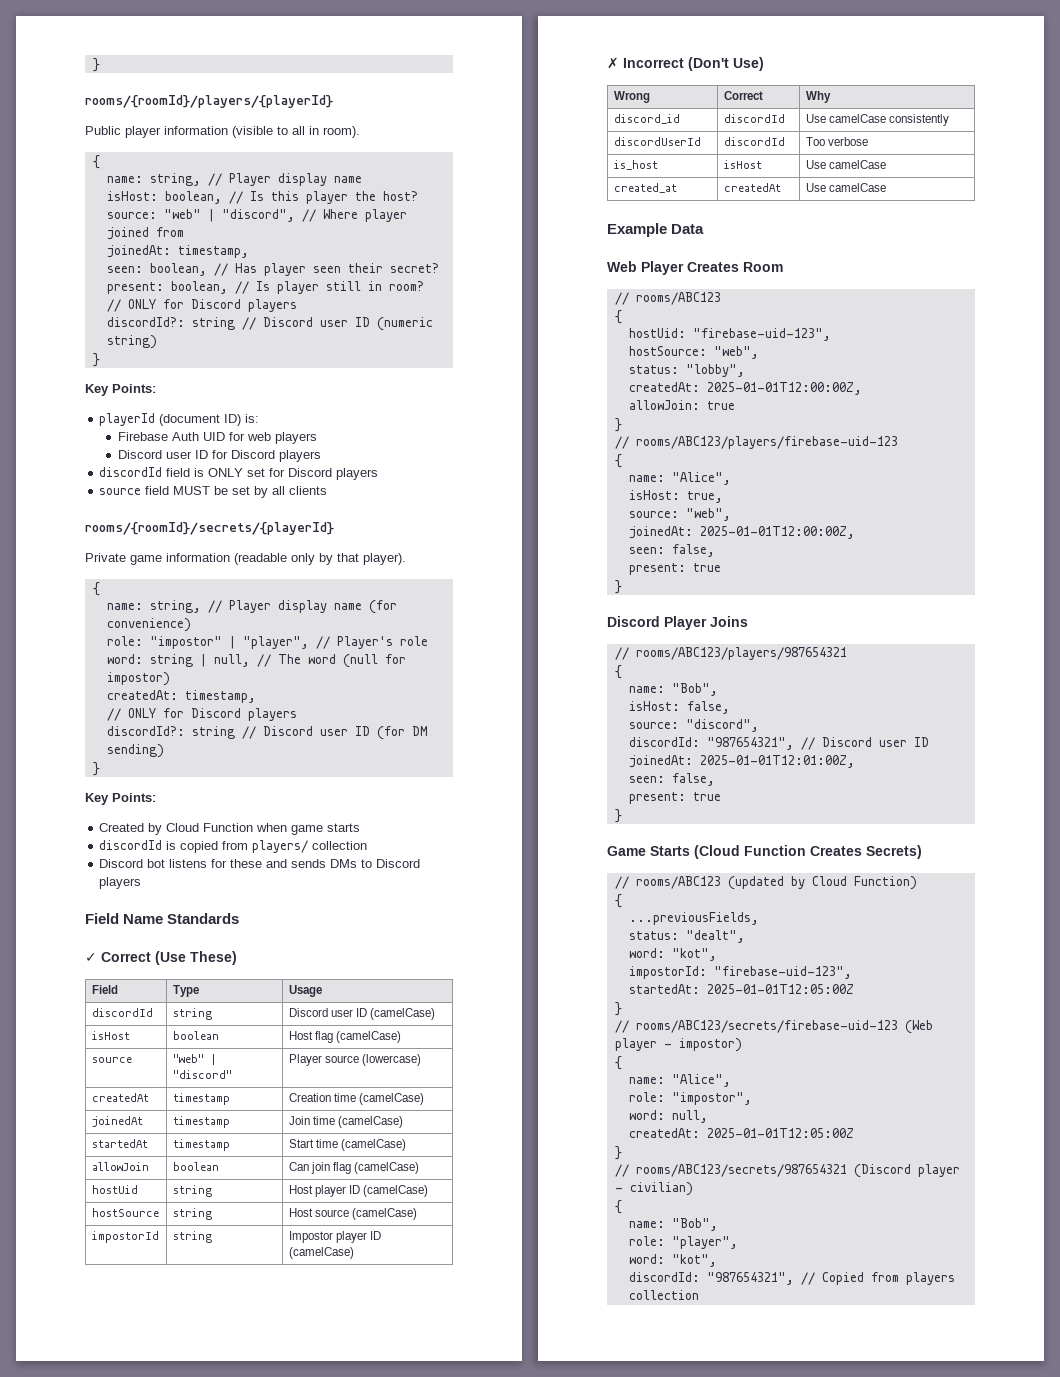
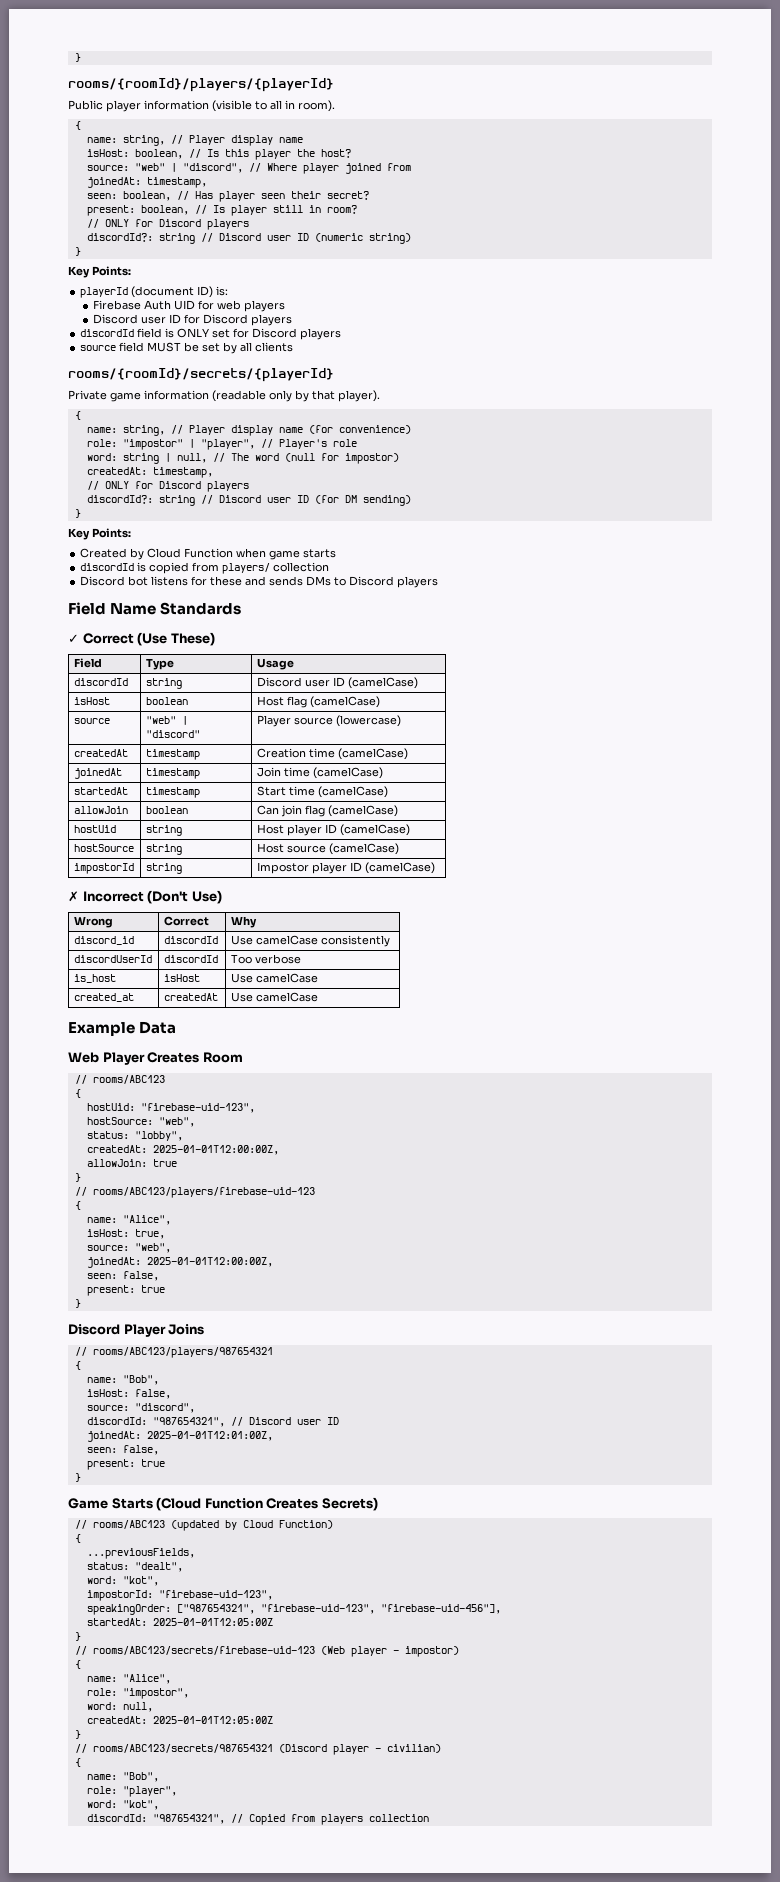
+ speakingOrder: ["987654321", "firebase-uid-123", "firebase-uid-456"],

